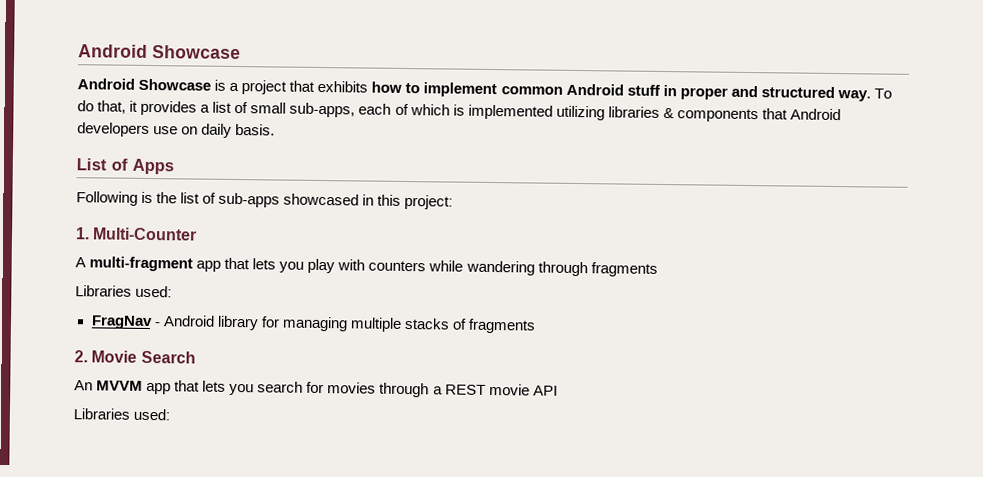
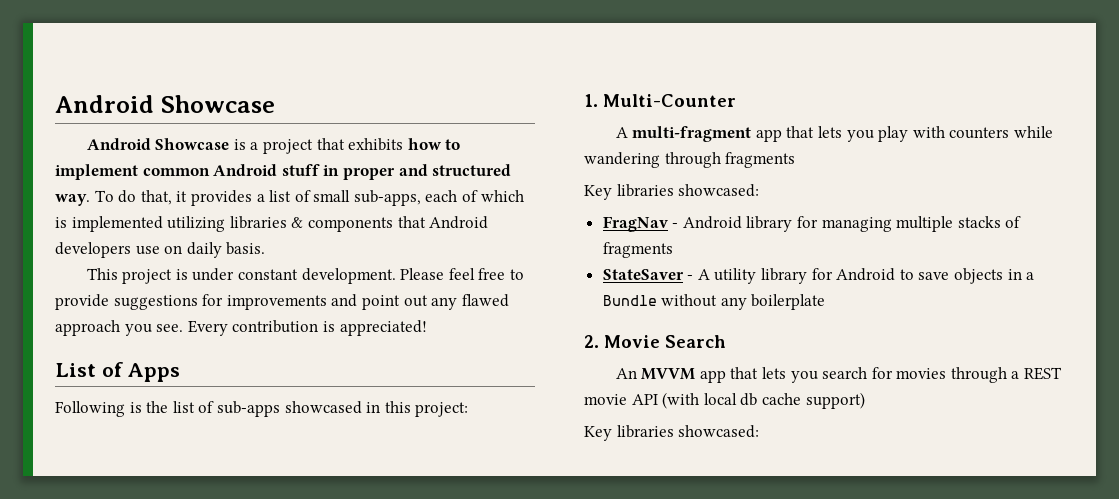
+ This project is under constant development. Please feel free to provide suggestions for improvements and point out any flawed approach you see. Every contribution is appreciated!
  A multi-fragment app that lets you play with counters while wandering through fragments
- Libraries used:
+ Key libraries showcased:
+ StateSaver - A utility library for Android to save objects in a Bundle without any boilerplate
- An MVVM app that lets you search for movies through a REST movie API
- Libraries used:
+ An MVVM app that lets you search for movies through a REST movie API (with local db cache support)
+ Key libraries showcased:

